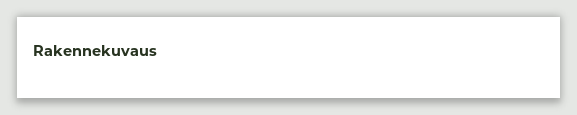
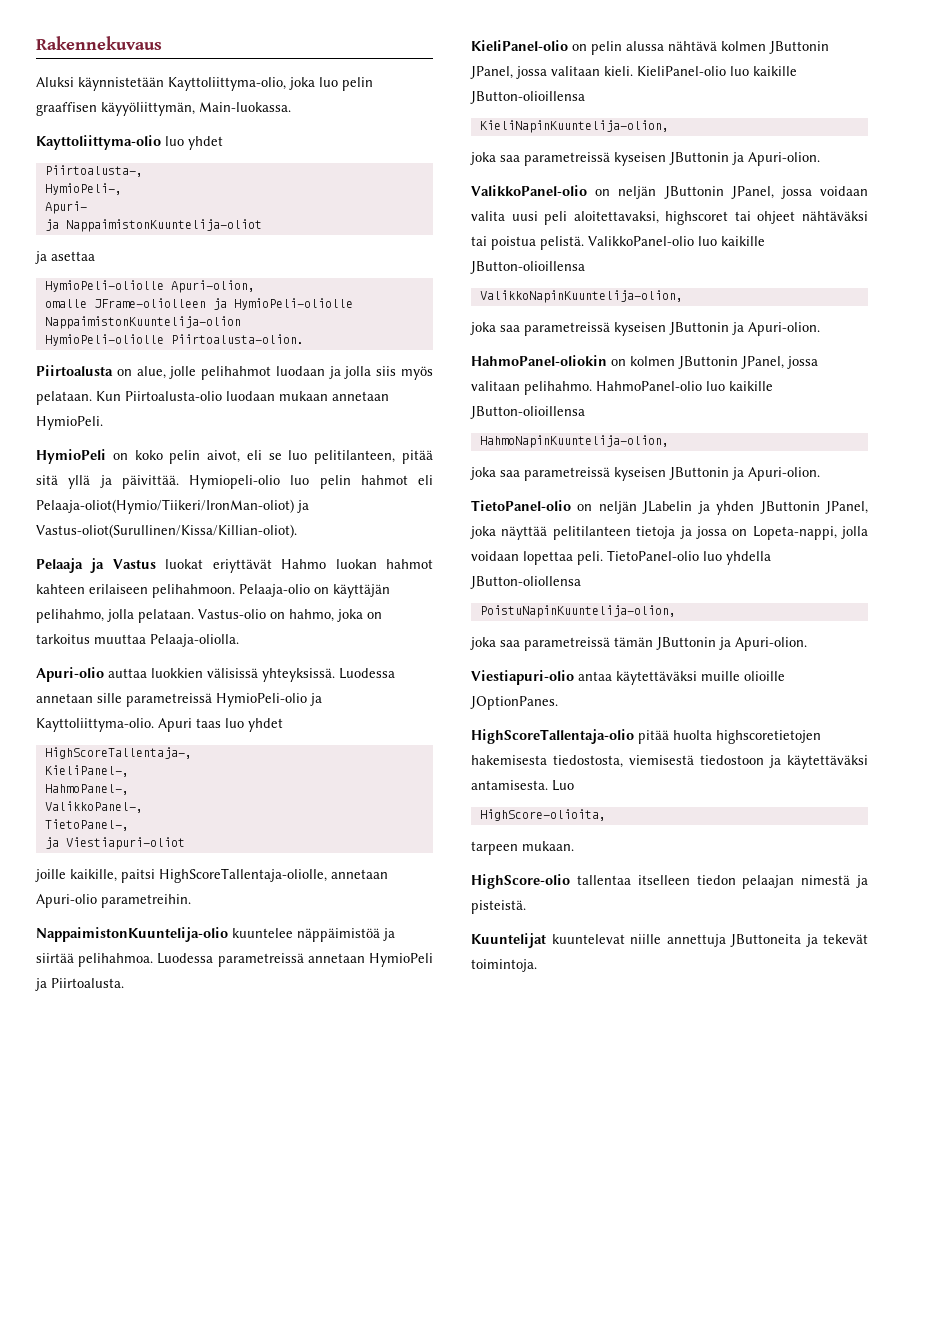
+ Aluksi käynnistetään Kayttoliittyma-olio, joka luo pelin graaffisen käyyöliittymän, Main-luokassa.
+ Kayttoliittyma-olio luo yhdet
+ Piirtoalusta-,
+ HymioPeli-,
+ Apuri-
+ ja NappaimistonKuuntelija-oliot
+ ja asettaa
+ HymioPeli-oliolle Apuri-olion,
+ omalle JFrame-oliolleen ja HymioPeli-oliolle NappaimistonKuuntelija-olion
+ HymioPeli-oliolle Piirtoalusta-olion.
+ Piirtoalusta on alue, jolle pelihahmot luodaan ja jolla siis myös pelataan. Kun Piirtoalusta-olio luodaan mukaan annetaan HymioPeli.
+ HymioPeli on koko pelin aivot, eli se luo pelitilanteen, pitää sitä yllä ja päivittää. Hymiopeli-olio luo pelin hahmot eli Pelaaja-oliot(Hymio/Tiikeri/IronMan-oliot) ja Vastus-oliot(Surullinen/Kissa/Killian-oliot).
+ Pelaaja ja Vastus luokat eriyttävät Hahmo luokan hahmot kahteen erilaiseen pelihahmoon. Pelaaja-olio on käyttäjän pelihahmo, jolla pelataan. Vastus-olio on hahmo, joka on tarkoitus muuttaa Pelaaja-oliolla.
+ Apuri-olio auttaa luokkien välisissä yhteyksissä. Luodessa annetaan sille parametreissä HymioPeli-olio ja Kayttoliittyma-olio. Apuri taas luo yhdet
+ HighScoreTallentaja-,
+ KieliPanel-,
+ HahmoPanel-,
+ ValikkoPanel-,
+ TietoPanel-,
+ ja Viestiapuri-oliot
+ joille kaikille, paitsi HighScoreTallentaja-oliolle, annetaan Apuri-olio parametreihin.
+ NappaimistonKuuntelija-olio kuuntelee näppäimistöä ja siirtää pelihahmoa. Luodessa parametreissä annetaan HymioPeli ja Piirtoalusta.
+ KieliPanel-olio on pelin alussa nähtävä kolmen JButtonin JPanel, jossa valitaan kieli. KieliPanel-olio luo kaikille JButton-olioillensa
+ KieliNapinKuuntelija-olion,
+ joka saa parametreissä kyseisen JButtonin ja Apuri-olion.
+ ValikkoPanel-olio on neljän JButtonin JPanel, jossa voidaan valita uusi peli aloitettavaksi, highscoret tai ohjeet nähtäväksi tai poistua pelistä. ValikkoPanel-olio luo kaikille JButton-olioillensa
+ ValikkoNapinKuuntelija-olion,
+ joka saa parametreissä kyseisen JButtonin ja Apuri-olion.
+ HahmoPanel-oliokin on kolmen JButtonin JPanel, jossa valitaan pelihahmo. HahmoPanel-olio luo kaikille JButton-olioillensa
+ HahmoNapinKuuntelija-olion,
+ joka saa parametreissä kyseisen JButtonin ja Apuri-olion.
+ TietoPanel-olio on neljän JLabelin ja yhden JButtonin JPanel, joka näyttää pelitilanteen tietoja ja jossa on Lopeta-nappi, jolla voidaan lopettaa peli. TietoPanel-olio luo yhdella JButton-oliollensa
+ PoistuNapinKuuntelija-olion,
+ joka saa parametreissä tämän JButtonin ja Apuri-olion.
+ Viestiapuri-olio antaa käytettäväksi muille olioille JOptionPanes.
+ HighScoreTallentaja-olio pitää huolta highscoretietojen hakemisesta tiedostosta, viemisestä tiedostoon ja käytettäväksi antamisesta. Luo
+ HighScore-olioita,
+ tarpeen mukaan.
+ HighScore-olio tallentaa itselleen tiedon pelaajan nimestä ja pisteistä.
+ Kuuntelijat kuuntelevat niille annettuja JButtoneita ja tekevät toimintoja.

